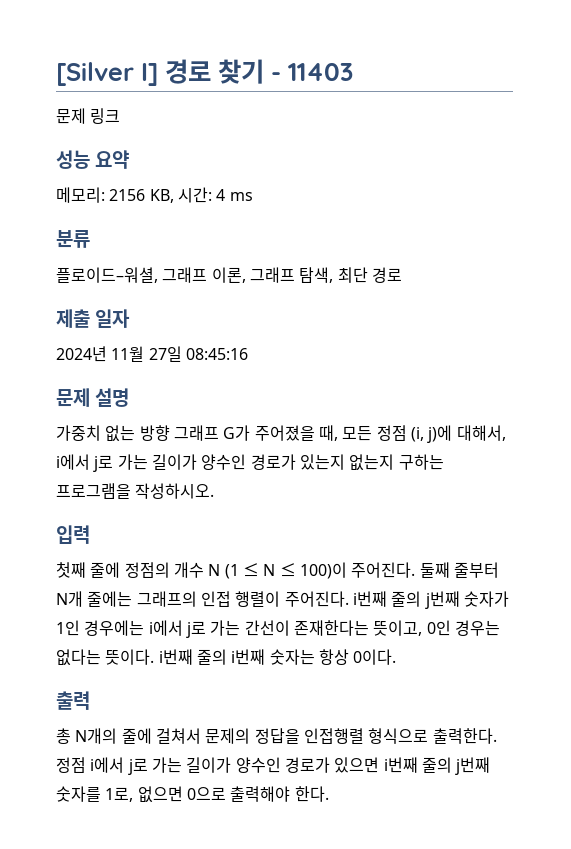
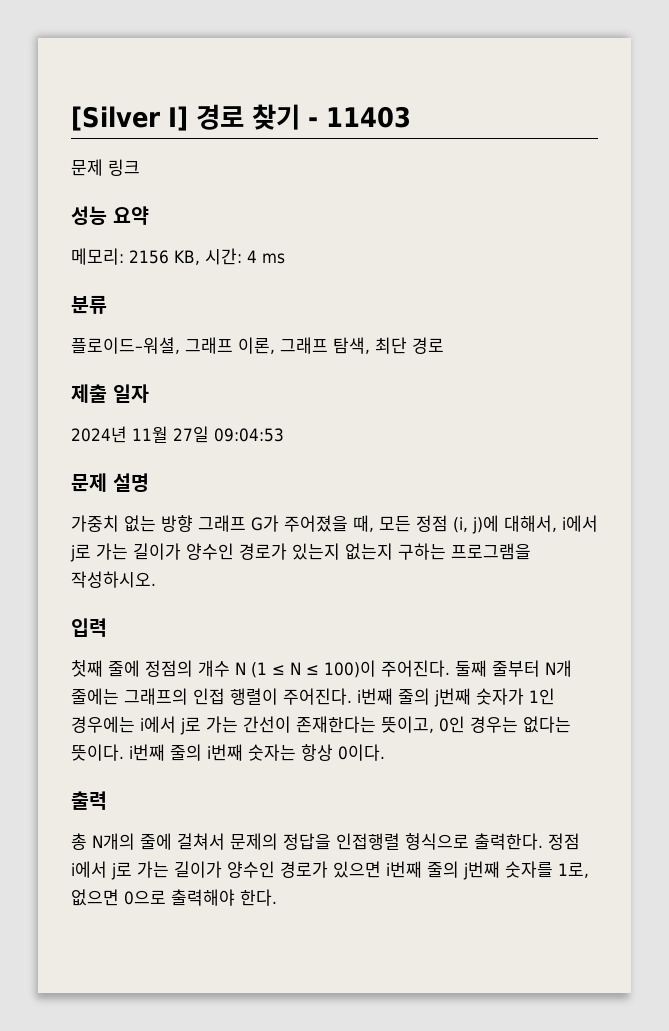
- 2024년 11월 27일 08:45:16
+ 2024년 11월 27일 09:04:53

